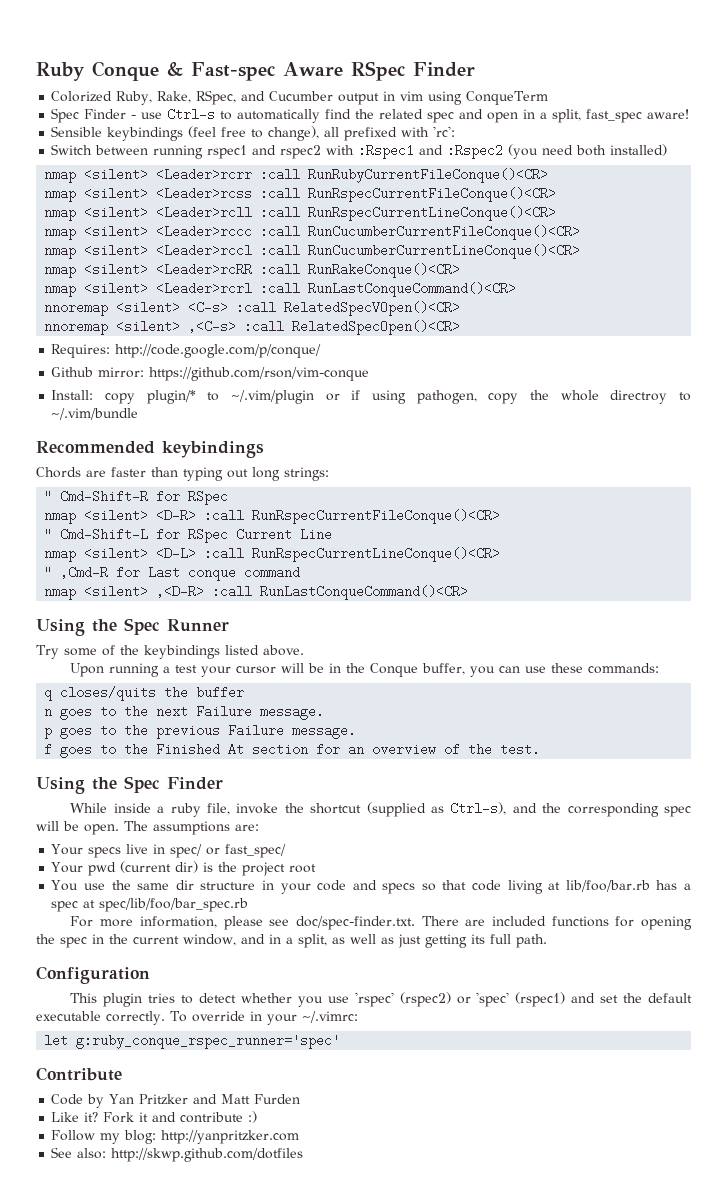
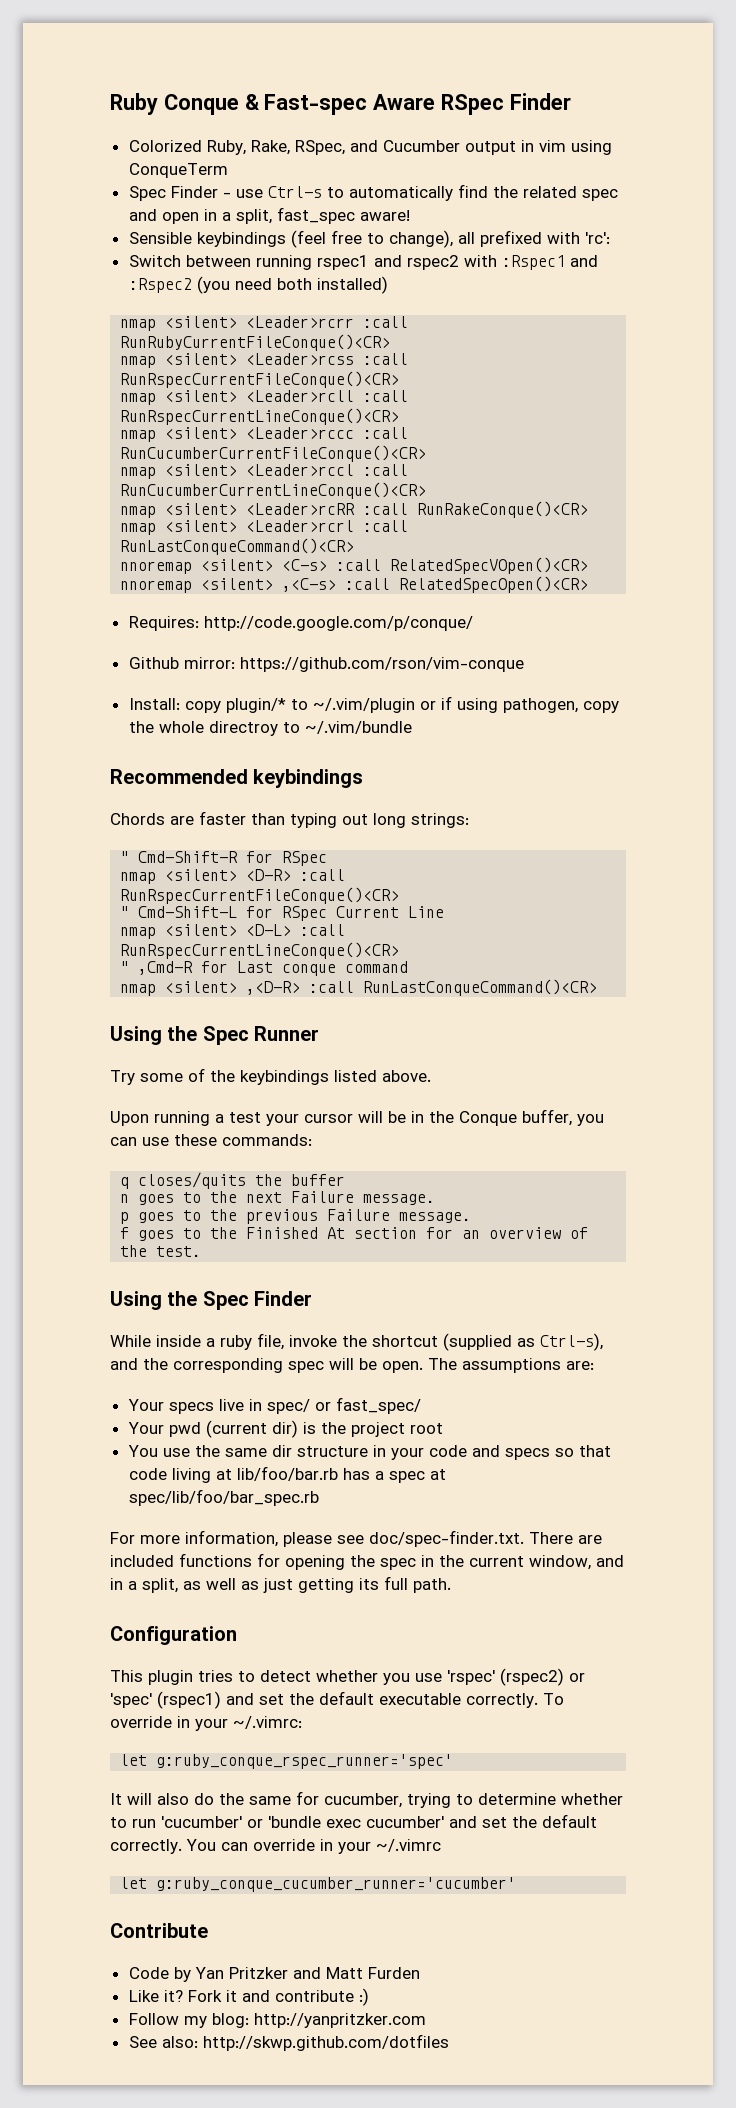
+ It will also do the same for cucumber, trying to determine whether to run 'cucumber' or 'bundle exec cucumber' and set the default correctly. You can override in your ~/.vimrc
+ let g:ruby_conque_cucumber_runner='cucumber'

